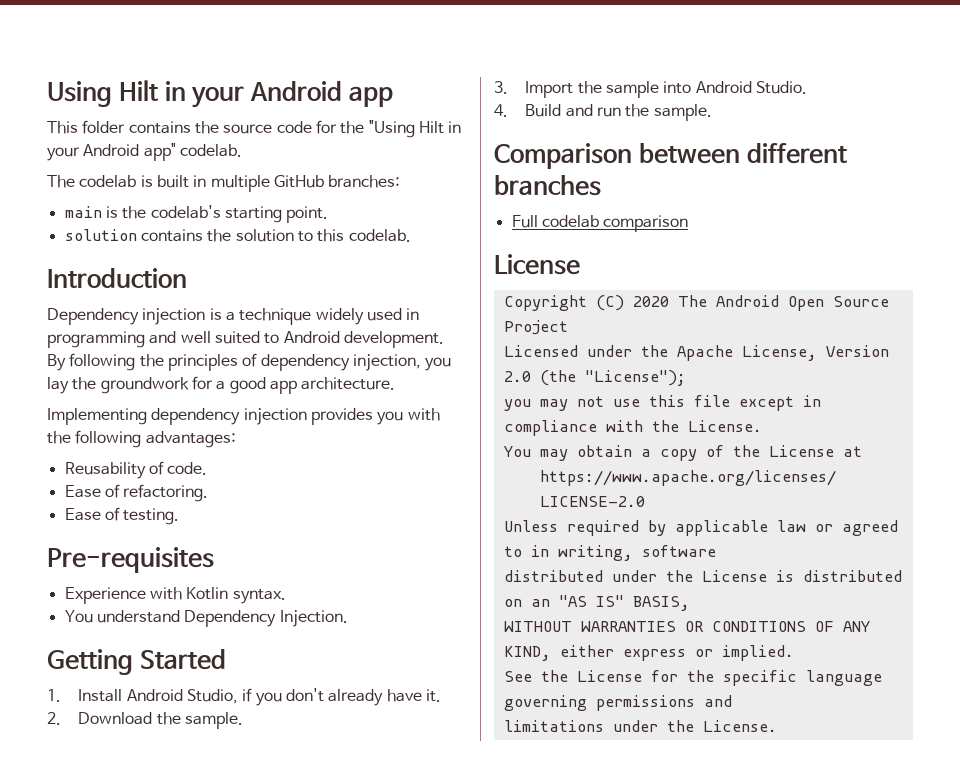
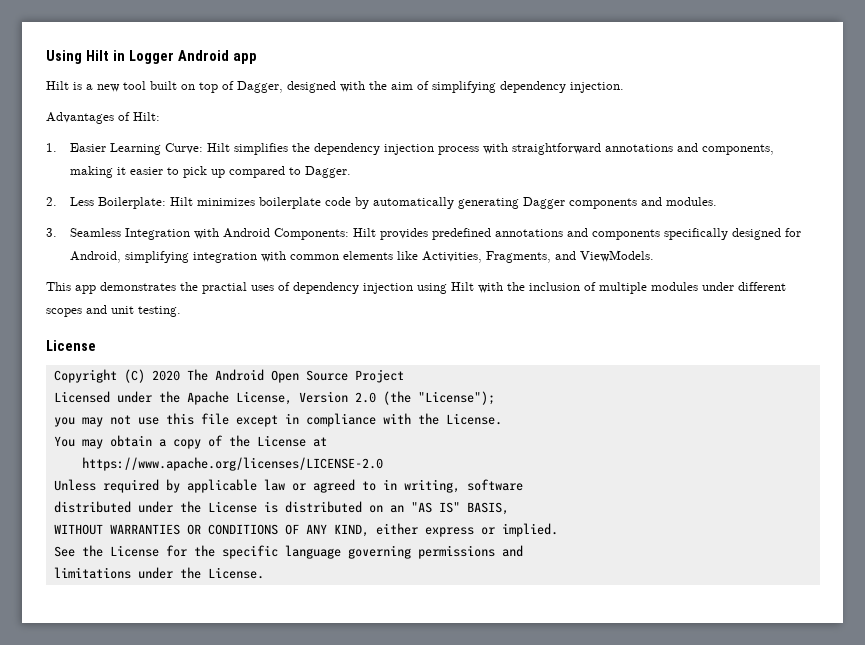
- Using Hilt in your Android app
+ Using Hilt in Logger Android app
- This folder contains the source code for the "Using Hilt in your Android app" codelab.
- The codelab is built in multiple GitHub branches:
- main is the codelab's starting point.
- solution contains the solution to this codelab.
- Introduction
- Dependency injection is a technique widely used in programming and well suited to Android development. By following the principles of dependency injection, you lay the groundwork for a good app architecture.
- Implementing dependency injection provides you with the following advantages:
- Reusability of code.
- Ease of refactoring.
- Ease of testing.
- Pre-requisites
- Experience with Kotlin syntax.
- You understand Dependency Injection.
- Getting Started
- 1. Install Android Studio, if you don't already have it.
- 2. Download the sample.
- 3. Import the sample into Android Studio.
- 4. Build and run the sample.
- Comparison between different branches
- Full codelab comparison
+ Hilt is a new tool built on top of Dagger, designed with the aim of simplifying dependency injection.
+ Advantages of Hilt:
+ 1. Easier Learning Curve: Hilt simplifies the dependency injection process with straightforward annotations and components, making it easier to pick up compared to Dagger.
+ 2. Less Boilerplate: Hilt minimizes boilerplate code by automatically generating Dagger components and modules.
+ 3. Seamless Integration with Android Components: Hilt provides predefined annotations and components specifically designed for Android, simplifying integration with common elements like Activities, Fragments, and ViewModels.
+ This app demonstrates the practial uses of dependency injection using Hilt with the inclusion of multiple modules under different scopes and unit testing.

